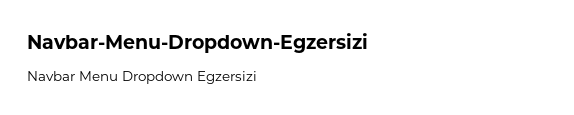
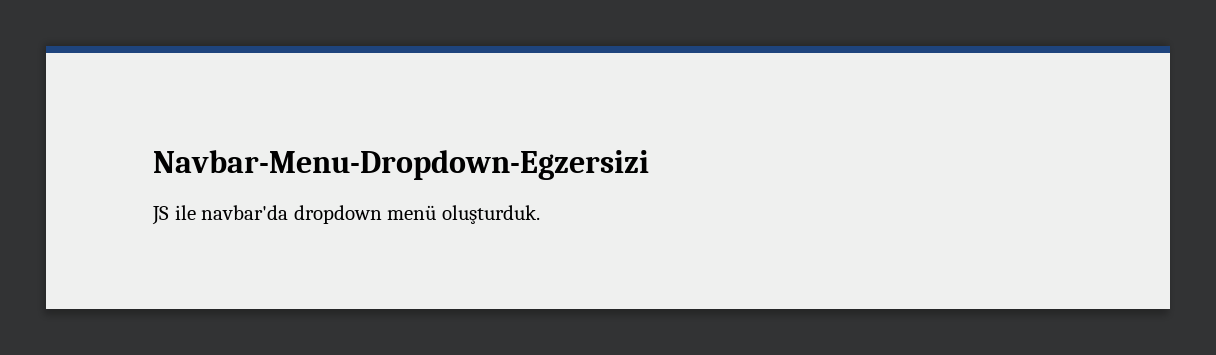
- Navbar Menu Dropdown Egzersizi
+ JS ile navbar'da dropdown menü oluşturduk.

